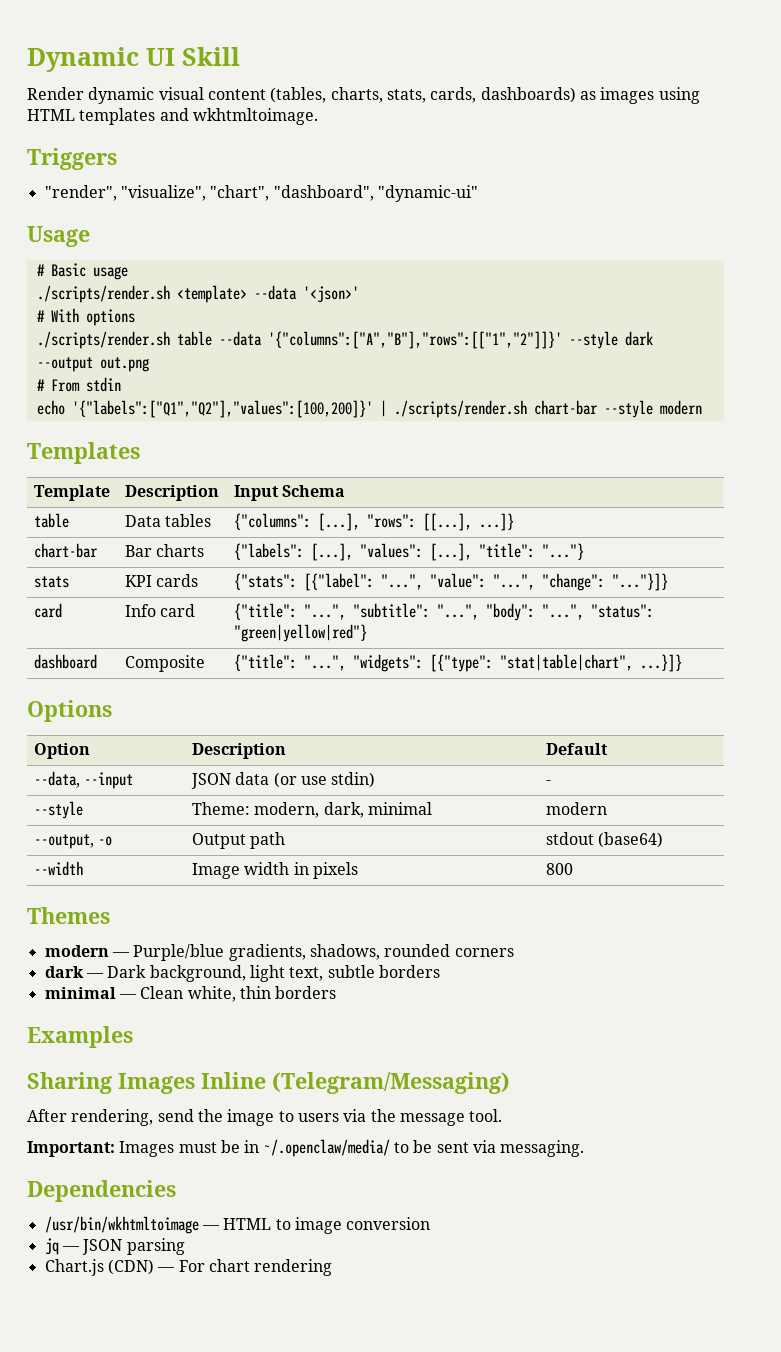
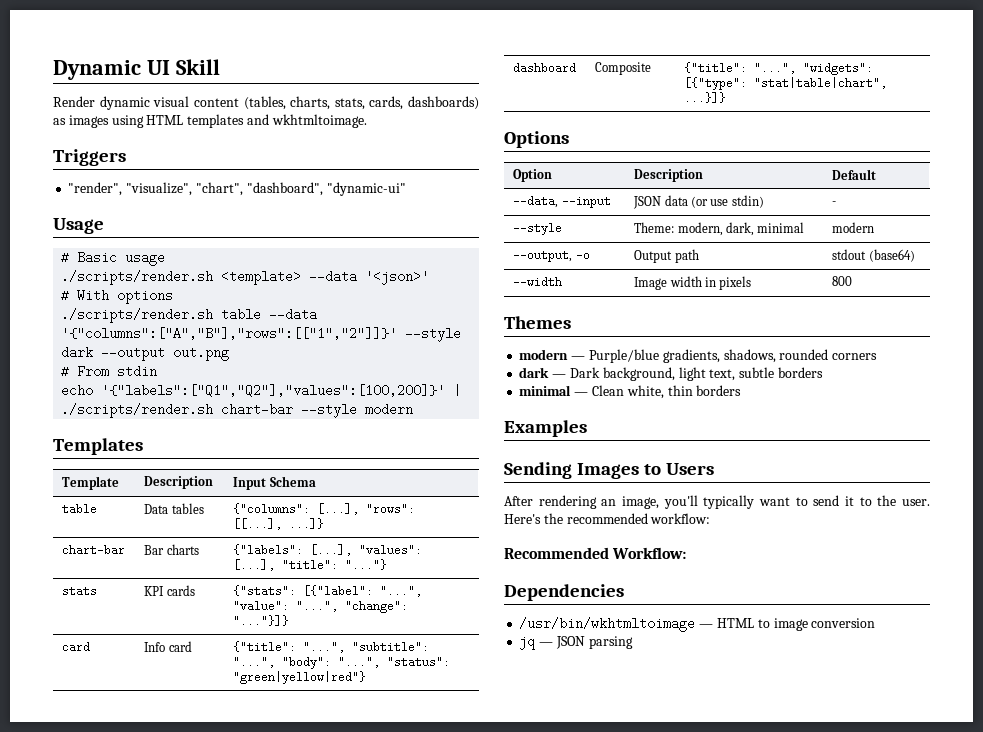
- Sharing Images Inline (Telegram/Messaging)
- After rendering, send the image to users via the message tool.
- Important: Images must be in ~/.openclaw/media/ to be sent via messaging.
+ Sending Images to Users
+ After rendering an image, you'll typically want to send it to the user. Here's the recommended workflow:
+ Recommended Workflow:
- Chart.js (CDN) — For chart rendering

